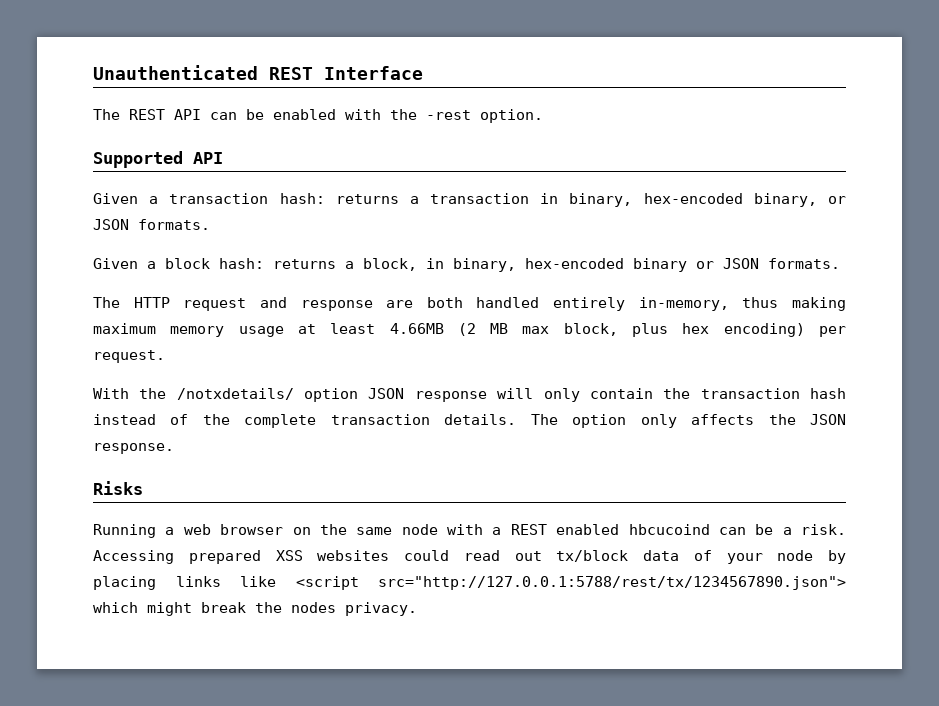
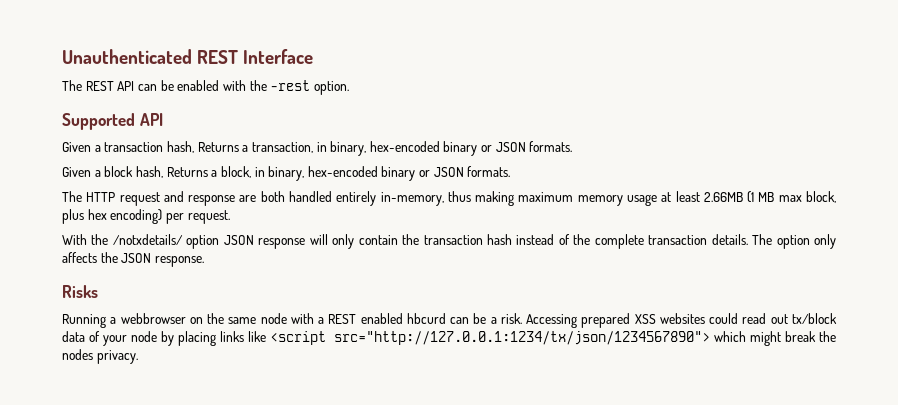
- Given a transaction hash: returns a transaction in binary, hex-encoded binary, or JSON formats.
+ Given a transaction hash, Returns a transaction, in binary, hex-encoded binary or JSON formats.
- Given a block hash: returns a block, in binary, hex-encoded binary or JSON formats.
+ Given a block hash, Returns a block, in binary, hex-encoded binary or JSON formats.
- The HTTP request and response are both handled entirely in-memory, thus making maximum memory usage at least 4.66MB (2 MB max block, plus hex encoding) per request.
+ The HTTP request and response are both handled entirely in-memory, thus making maximum memory usage at least 2.66MB (1 MB max block, plus hex encoding) per request.
- Running a web browser on the same node with a REST enabled hbcucoind can be a risk.
+ Running a webbrowser on the same node with a REST enabled hbcurd can be a risk.
- Accessing prepared XSS websites could read out tx/block data of your node by placing links like <script src="http://127.0.0.1:5788/rest/tx/1234567890.json"> which might break the nodes privacy.
+ Accessing prepared XSS websites could read out tx/block data of your node by placing links like <script src="http://127.0.0.1:1234/tx/json/1234567890"> which might break the nodes privacy.

